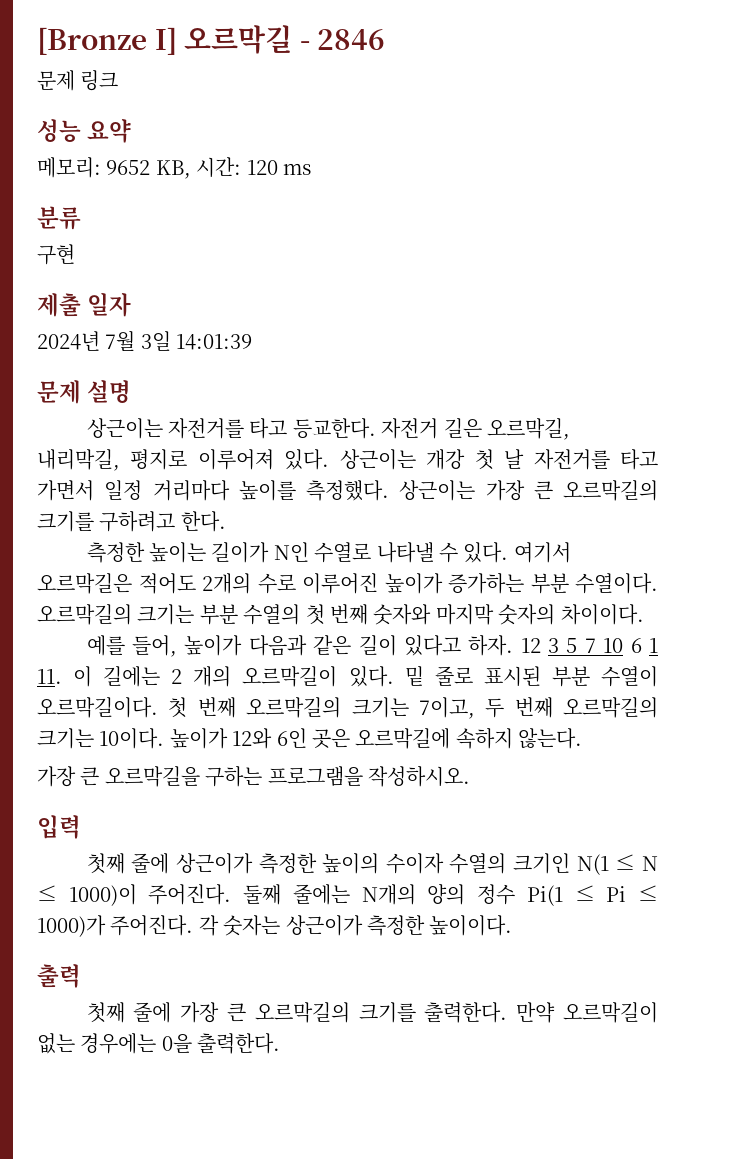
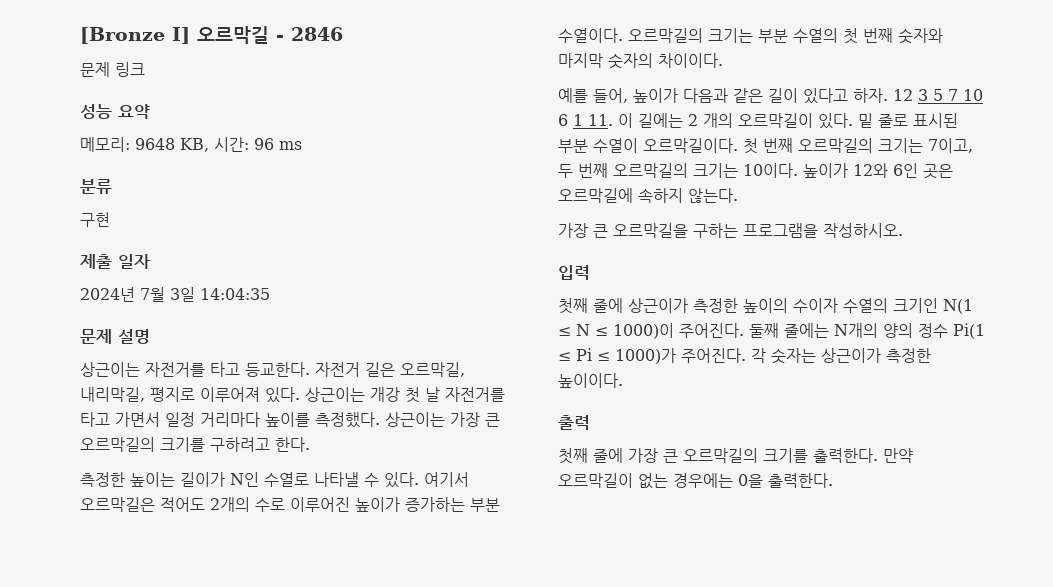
- 메모리: 9652 KB, 시간: 120 ms
+ 메모리: 9648 KB, 시간: 96 ms
- 2024년 7월 3일 14:01:39
+ 2024년 7월 3일 14:04:35

